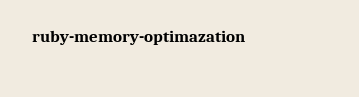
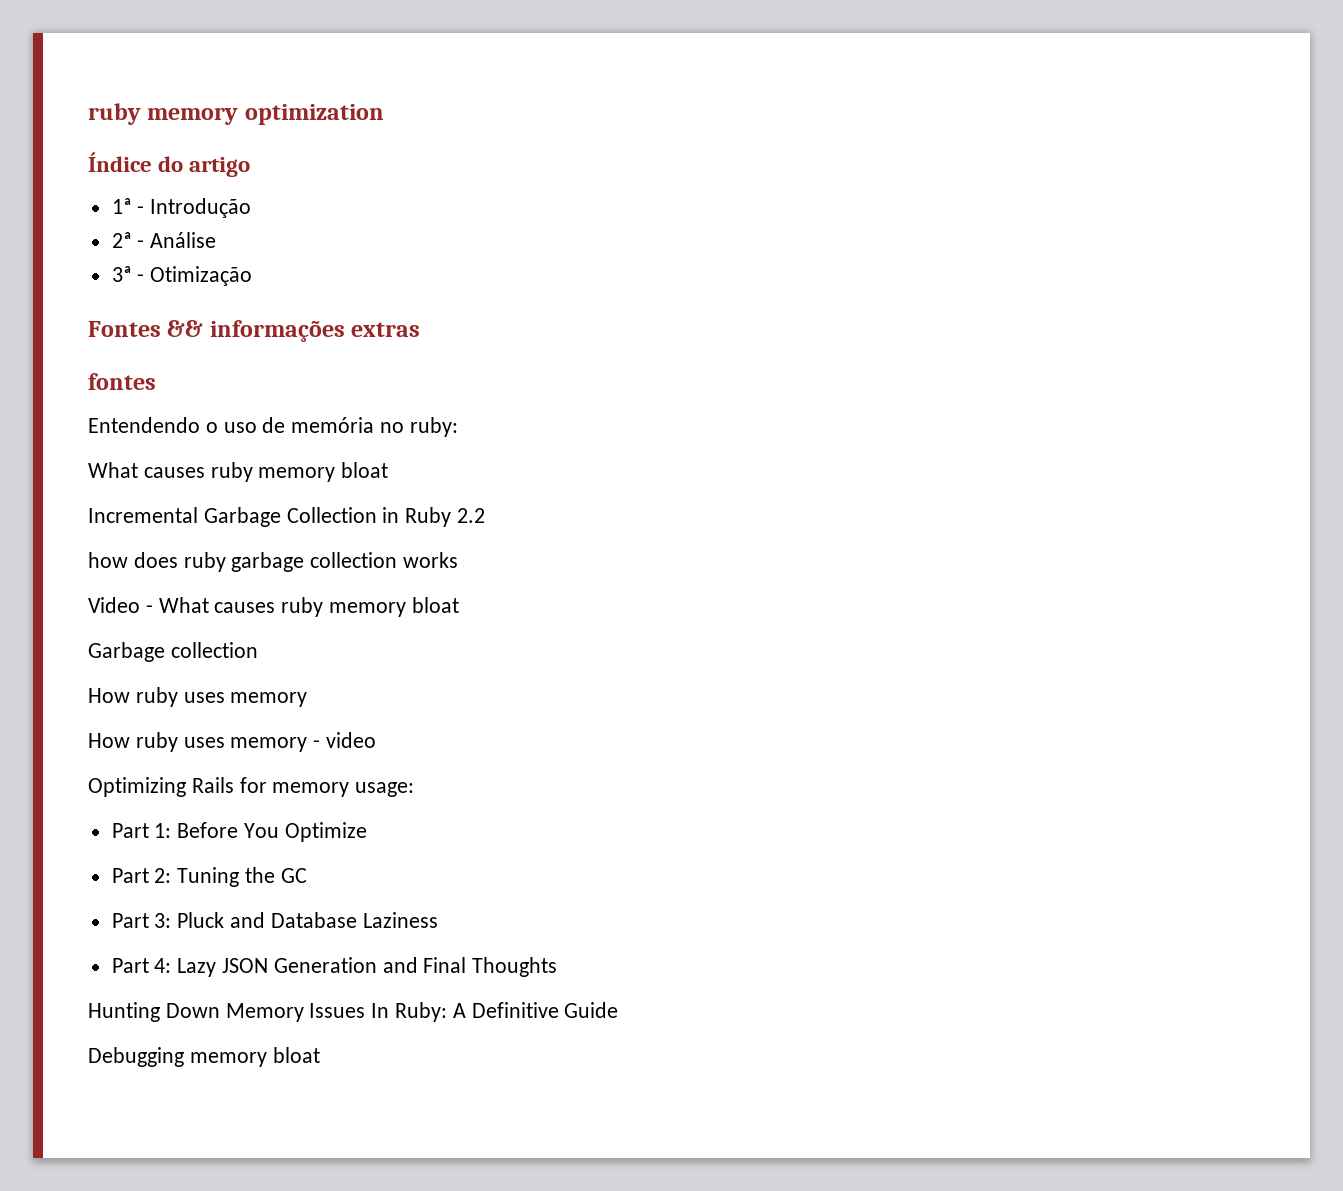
- ruby-memory-optimazation
+ ruby memory optimization
+ Índice do artigo
+ 1ª - Introdução
+ 2ª - Análise
+ 3ª - Otimização
+ Fontes && informações extras
+ fontes
+ Entendendo o uso de memória no ruby:
+ What causes ruby memory bloat
+ Incremental Garbage Collection in Ruby 2.2
+ how does ruby garbage collection works
+ Video - What causes ruby memory bloat
+ Garbage collection
+ How ruby uses memory
+ How ruby uses memory - video
+ Optimizing Rails for memory usage:
+ Part 1: Before You Optimize
+ Part 2: Tuning the GC
+ Part 3: Pluck and Database Laziness
+ Part 4: Lazy JSON Generation and Final Thoughts
+ Hunting Down Memory Issues In Ruby: A Definitive Guide
+ Debugging memory bloat

